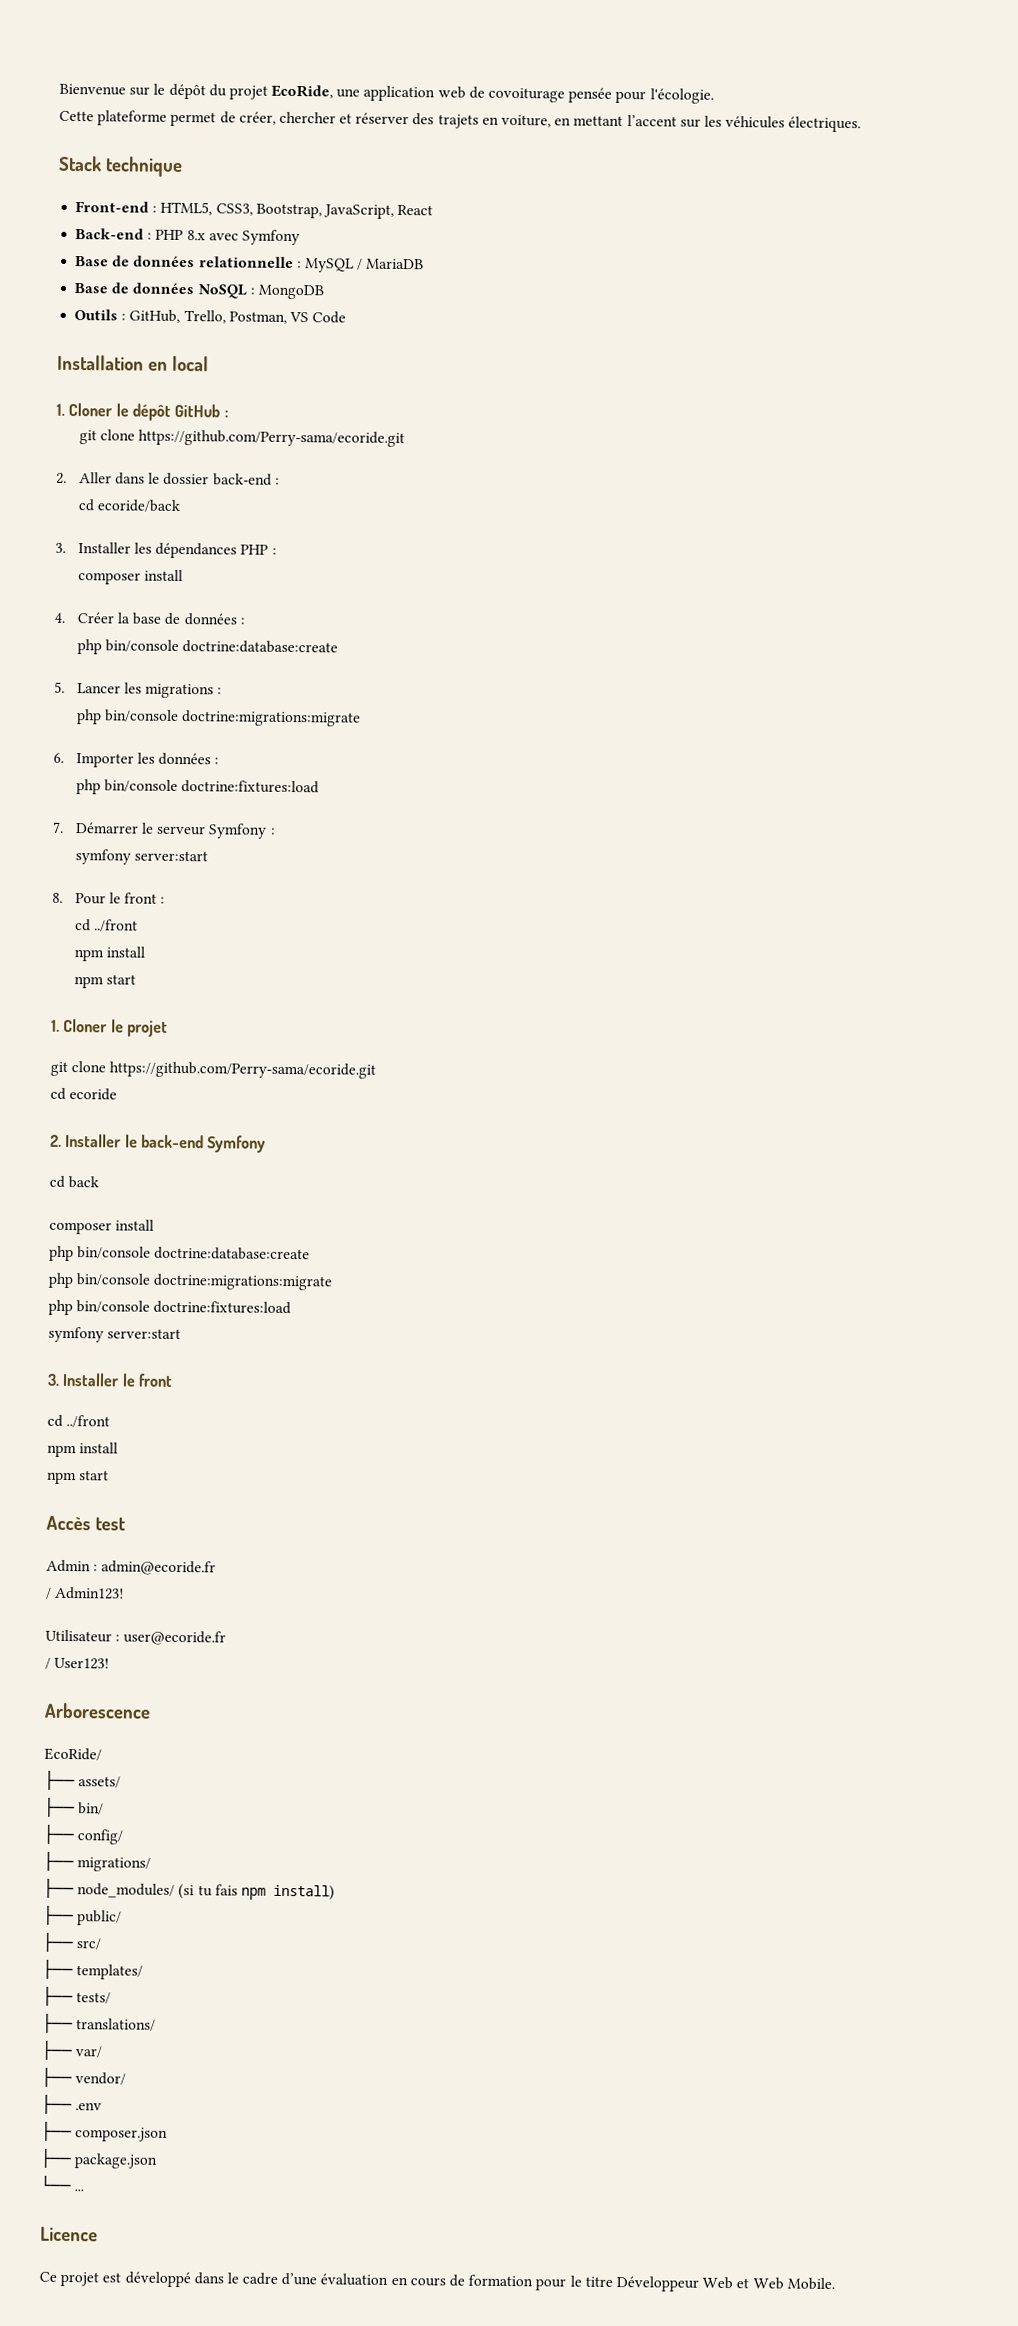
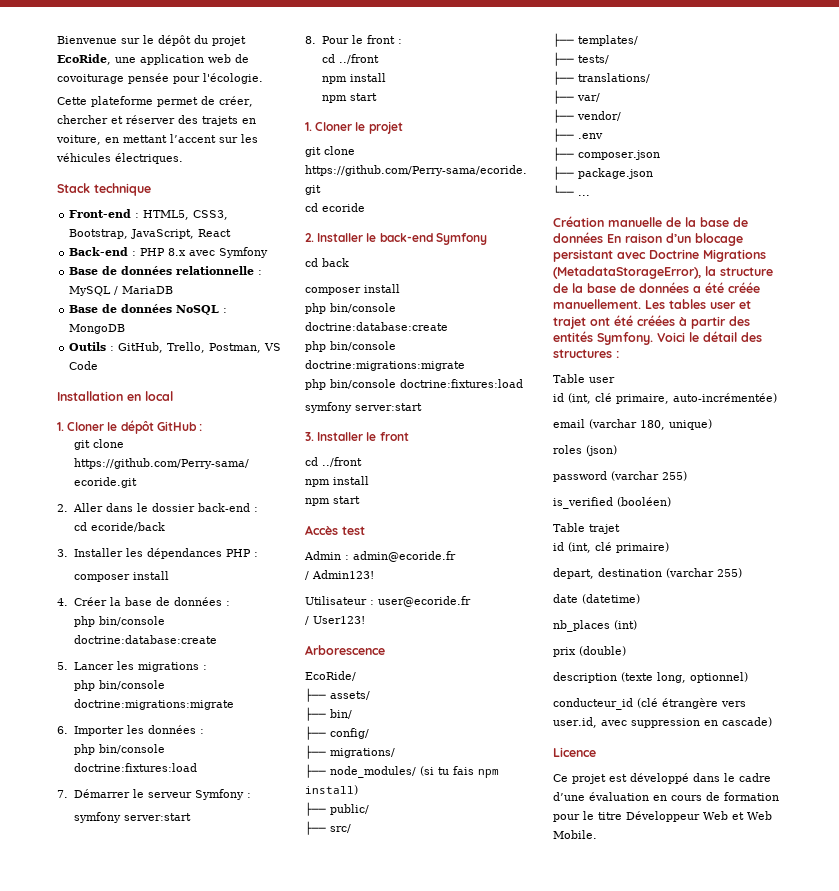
+ Création manuelle de la base de données En raison d’un blocage persistant avec Doctrine Migrations (MetadataStorageError), la structure de la base de données a été créée manuellement. Les tables user et trajet ont été créées à partir des entités Symfony. Voici le détail des structures :
+ Table user
+ id (int, clé primaire, auto-incrémentée)
+ email (varchar 180, unique)
+ roles (json)
+ password (varchar 255)
+ is_verified (booléen)
+ Table trajet
+ id (int, clé primaire)
+ depart, destination (varchar 255)
+ date (datetime)
+ nb_places (int)
+ prix (double)
+ description (texte long, optionnel)
+ conducteur_id (clé étrangère vers user.id, avec suppression en cascade)

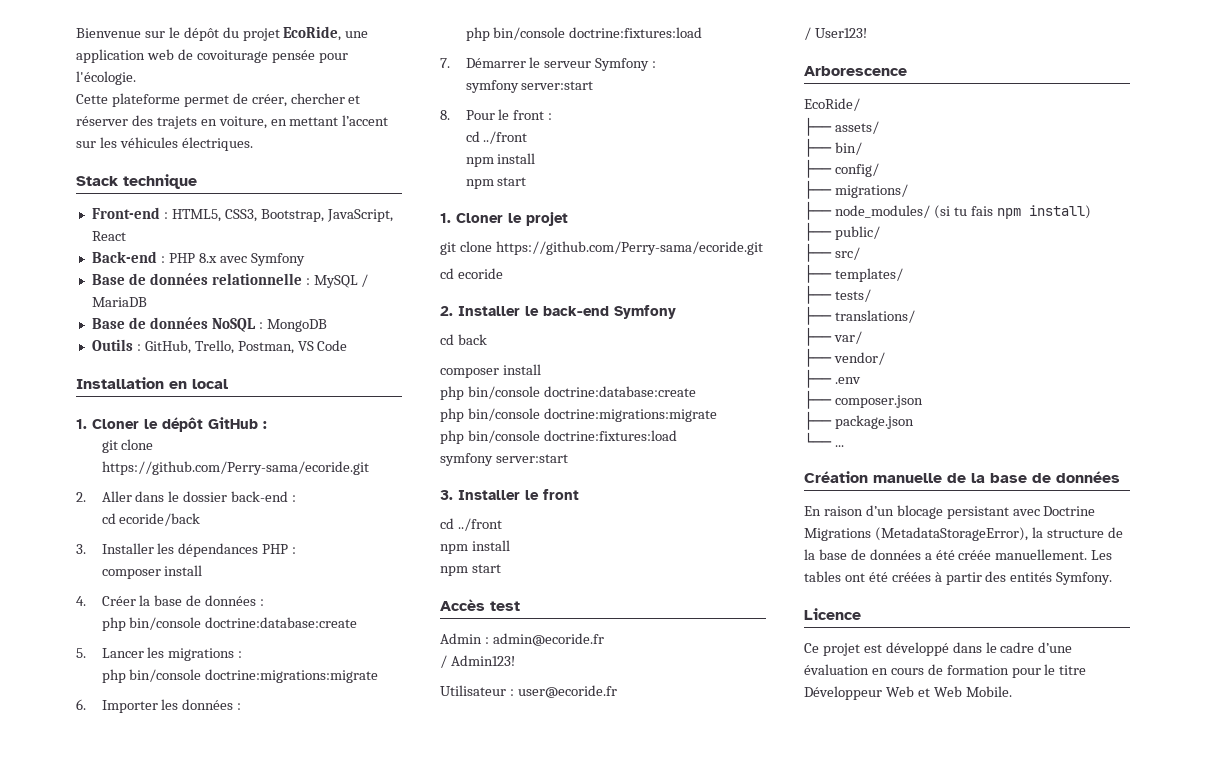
- Création manuelle de la base de données En raison d’un blocage persistant avec Doctrine Migrations (MetadataStorageError), la structure de la base de données a été créée manuellement.
+ Création manuelle de la base de données
+ En raison d’un blocage persistant avec Doctrine Migrations (MetadataStorageError), la structure de la base de données a été créée manuellement.
- Les tables user et trajet ont été créées à partir des entités Symfony. Voici le détail des structures :
- Table user
- id (int, clé primaire, auto-incrémentée)
- email (varchar 180, unique)
- roles (json)
- password (varchar 255)
- is_verified (booléen)
- Table trajet
- id (int, clé primaire)
- depart, destination (varchar 255)
- date (datetime)
- nb_places (int)
- prix (double)
- description (texte long, optionnel)
- conducteur_id (clé étrangère vers user.id, avec suppression en cascade)
+ Les tables ont été créées à partir des entités Symfony.

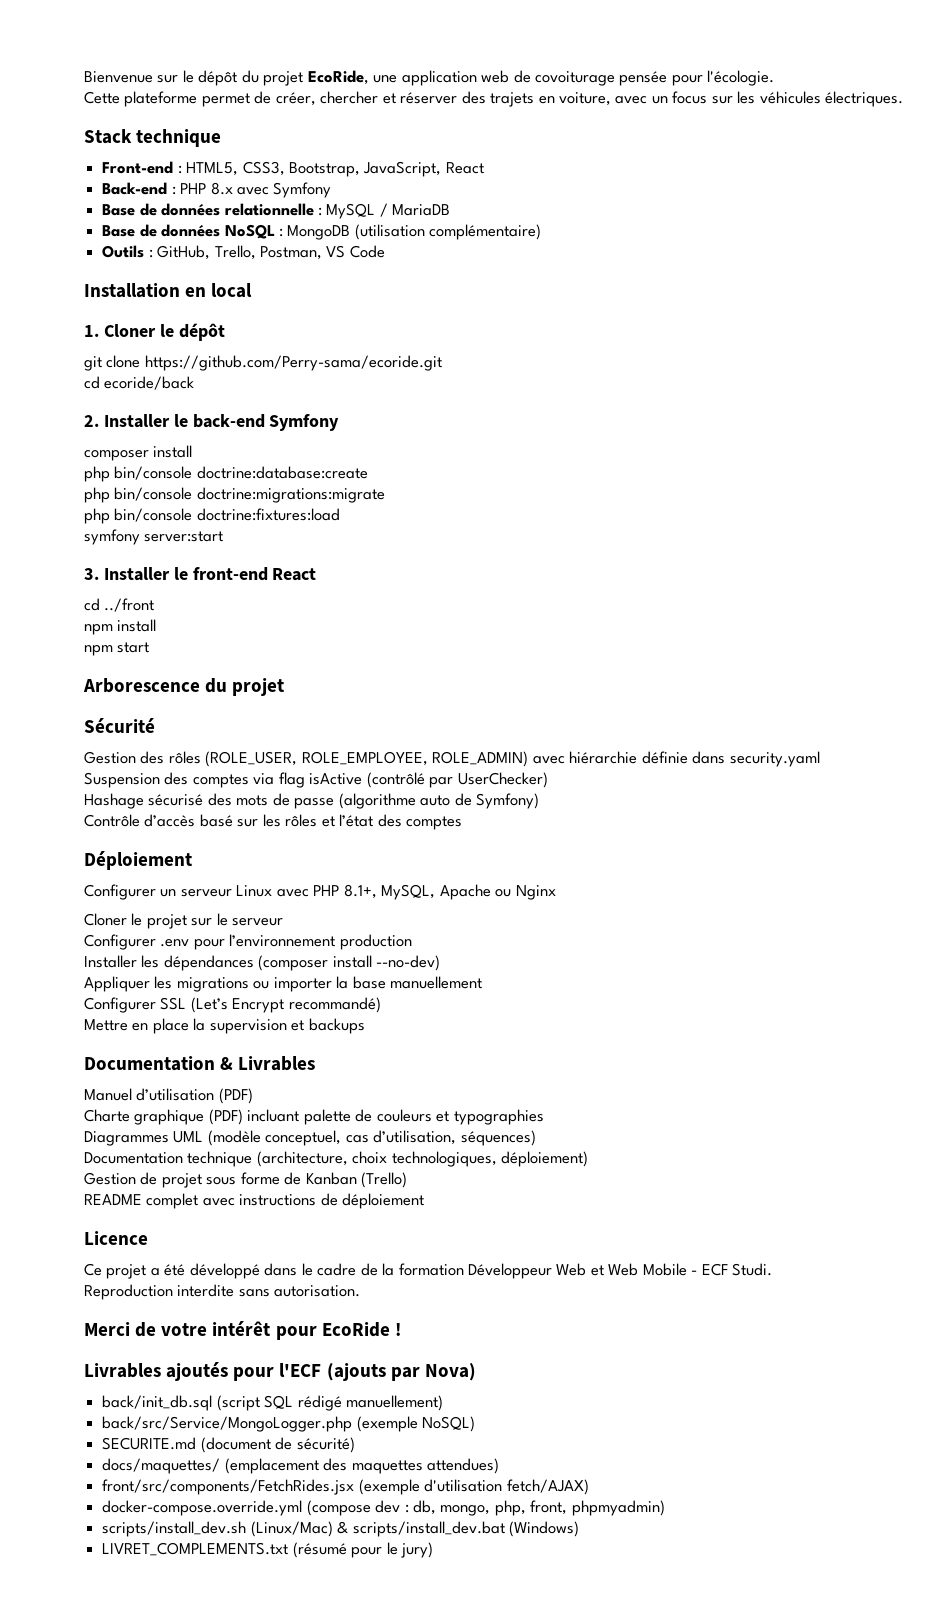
- Cette plateforme permet de créer, chercher et réserver des trajets en voiture, en mettant l’accent sur les véhicules électriques.
+ Cette plateforme permet de créer, chercher et réserver des trajets en voiture, avec un focus sur les véhicules électriques.
- Base de données NoSQL : MongoDB
+ Base de données NoSQL : MongoDB (utilisation complémentaire)
- 1. Cloner le dépôt GitHub :
- git clone https://github.com/Perry-sama/ecoride.git
- 2. Aller dans le dossier back-end :
- cd ecoride/back
- 3. Installer les dépendances PHP :
- composer install
- 4. Créer la base de données :
- php bin/console doctrine:database:create
- 5. Lancer les migrations :
- php bin/console doctrine:migrations:migrate
- 6. Importer les données :
- php bin/console doctrine:fixtures:load
- 7. Démarrer le serveur Symfony :
- symfony server:start
- 8. Pour le front :
- cd ../front
- npm install
- npm start
- 1. Cloner le projet
+ 1. Cloner le dépôt
- cd ecoride
+ cd ecoride/back
- cd back
- 3. Installer le front
+ 3. Installer le front-end React
  cd ../front
  npm install
  npm start
- Accès test
- Admin : admin@ecoride.fr
- / Admin123!
- Utilisateur : user@ecoride.fr
- / User123!
- Arborescence
- EcoRide/
- ├── assets/
- ├── bin/
- ├── config/
- ├── migrations/
- ├── node_modules/ (si tu fais npm install)
- ├── public/
- ├── src/
- ├── templates/
- ├── tests/
- ├── translations/
- ├── var/
- ├── vendor/
- ├── .env
- ├── composer.json
- ├── package.json
- └── ...
- Création manuelle de la base de données
- En raison d’un blocage persistant avec Doctrine Migrations (MetadataStorageError), la structure de la base de données a été créée manuellement. Les tables ont été créées à partir des entités Symfony.
+ Arborescence du projet
+ Sécurité
+ Gestion des rôles (ROLE_USER, ROLE_EMPLOYEE, ROLE_ADMIN) avec hiérarchie définie dans security.yaml
+ Suspension des comptes via flag isActive (contrôlé par UserChecker)
+ Hashage sécurisé des mots de passe (algorithme auto de Symfony)
+ Contrôle d’accès basé sur les rôles et l’état des comptes
+ Déploiement
+ Configurer un serveur Linux avec PHP 8.1+, MySQL, Apache ou Nginx
+ Cloner le projet sur le serveur
+ Configurer .env pour l’environnement production
+ Installer les dépendances (composer install --no-dev)
+ Appliquer les migrations ou importer la base manuellement
+ Configurer SSL (Let’s Encrypt recommandé)
+ Mettre en place la supervision et backups
+ Documentation & Livrables
+ Manuel d’utilisation (PDF)
+ Charte graphique (PDF) incluant palette de couleurs et typographies
+ Diagrammes UML (modèle conceptuel, cas d’utilisation, séquences)
+ Documentation technique (architecture, choix technologiques, déploiement)
+ Gestion de projet sous forme de Kanban (Trello)
+ README complet avec instructions de déploiement
- Ce projet est développé dans le cadre d’une évaluation en cours de formation pour le titre Développeur Web et Web Mobile.
+ Ce projet a été développé dans le cadre de la formation Développeur Web et Web Mobile - ECF Studi.
+ Reproduction interdite sans autorisation.
+ Merci de votre intérêt pour EcoRide !
+ Livrables ajoutés pour l'ECF (ajouts par Nova)
+ back/init_db.sql (script SQL rédigé manuellement)
+ back/src/Service/MongoLogger.php (exemple NoSQL)
+ SECURITE.md (document de sécurité)
+ docs/maquettes/ (emplacement des maquettes attendues)
+ front/src/components/FetchRides.jsx (exemple d'utilisation fetch/AJAX)
+ docker-compose.override.yml (compose dev : db, mongo, php, front, phpmyadmin)
+ scripts/install_dev.sh (Linux/Mac) & scripts/install_dev.bat (Windows)
+ LIVRET_COMPLEMENTS.txt (résumé pour le jury)

